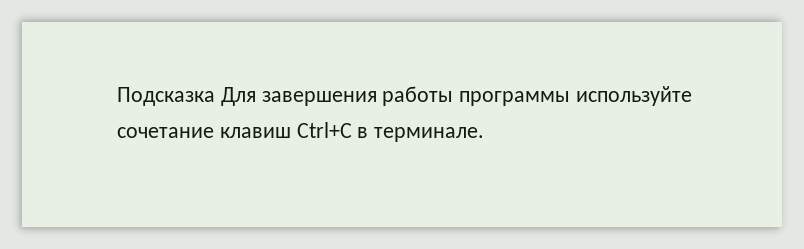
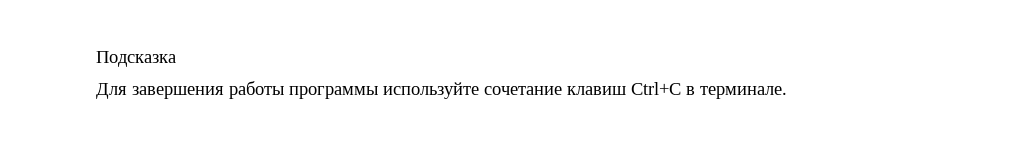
- Подсказка Для завершения работы программы используйте сочетание клавиш Ctrl+C в терминале.
+ Подсказка
+ Для завершения работы программы используйте сочетание клавиш Ctrl+C в терминале.

